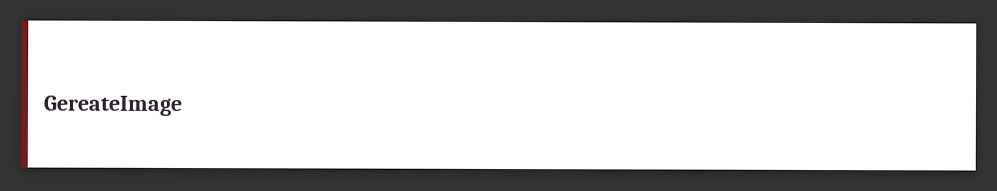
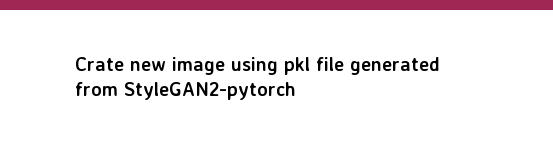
- GereateImage
+ Crate new image using pkl file generated from StyleGAN2-pytorch

